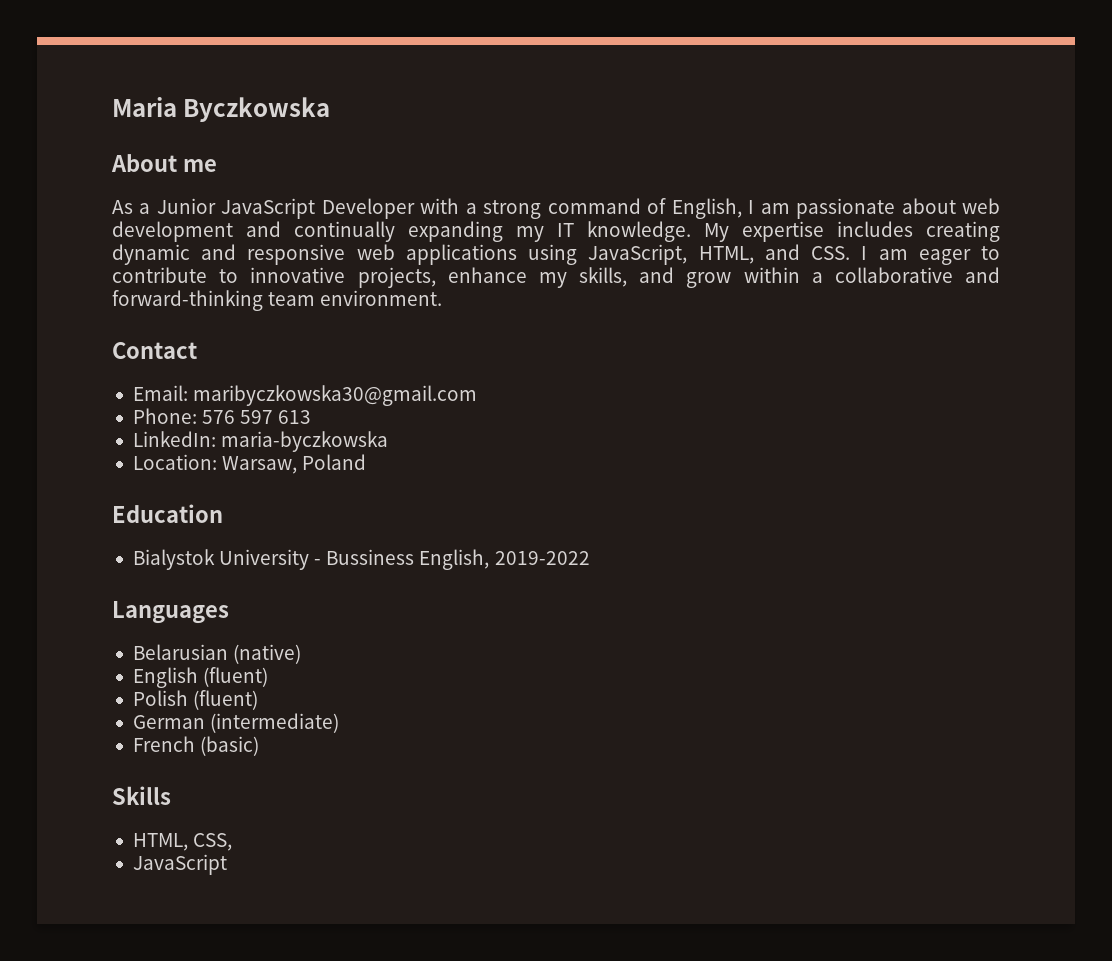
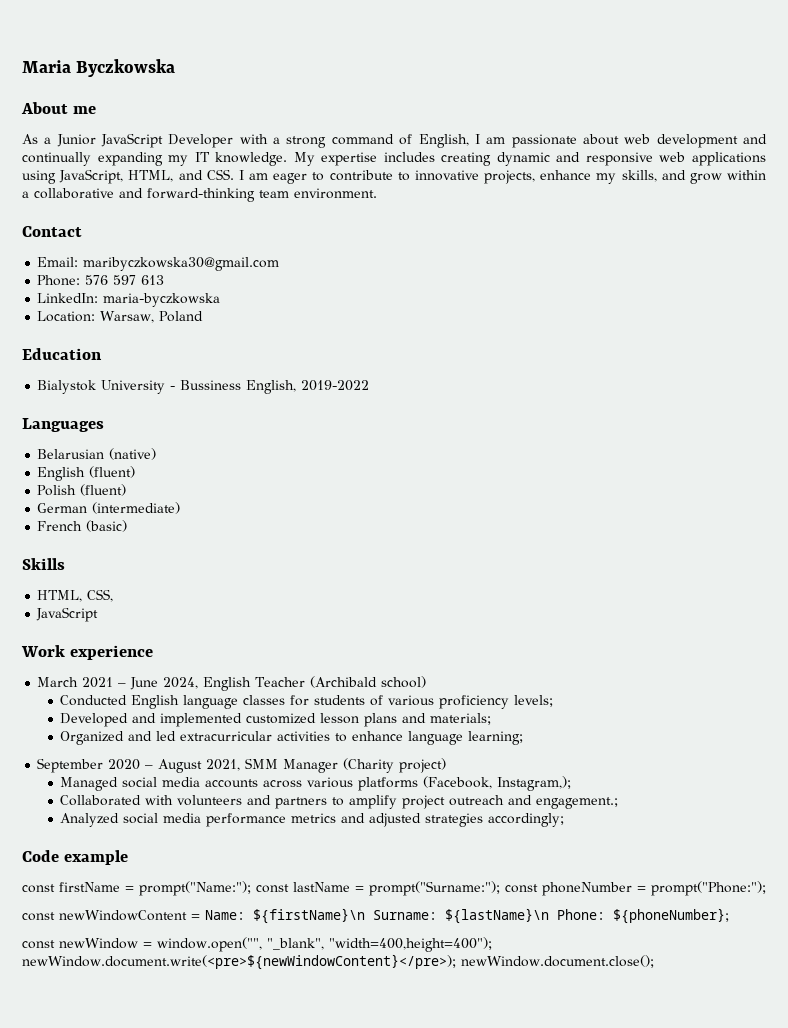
+ Work experience
+ March 2021 – June 2024, English Teacher (Archibald school)
+ Conducted English language classes for students of various proficiency levels;
+ Developed and implemented customized lesson plans and materials;
+ Organized and led extracurricular activities to enhance language learning;
+ September 2020 – August 2021, SMM Manager (Charity project)
+ Managed social media accounts across various platforms (Facebook, Instagram,);
+ Collaborated with volunteers and partners to amplify project outreach and engagement.;
+ Analyzed social media performance metrics and adjusted strategies accordingly;
+ Code example
+ const firstName = prompt("Name:"); const lastName = prompt("Surname:"); const phoneNumber = prompt("Phone:");
+ const newWindowContent = Name: ${firstName}\n Surname: ${lastName}\n Phone: ${phoneNumber};
+ const newWindow = window.open("", "_blank", "width=400,height=400"); newWindow.document.write(<pre>${newWindowContent}</pre>); newWindow.document.close();

